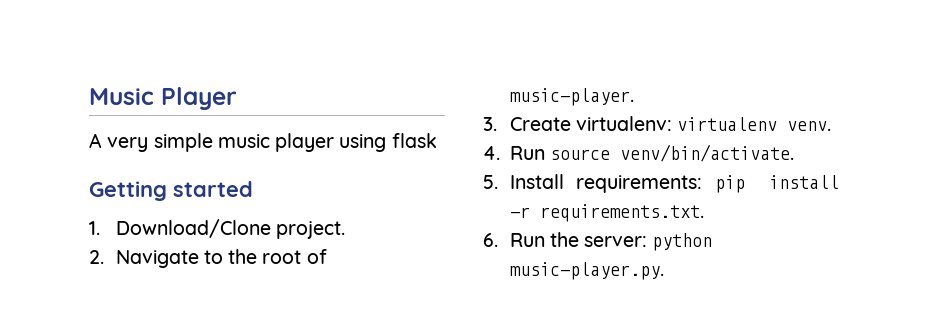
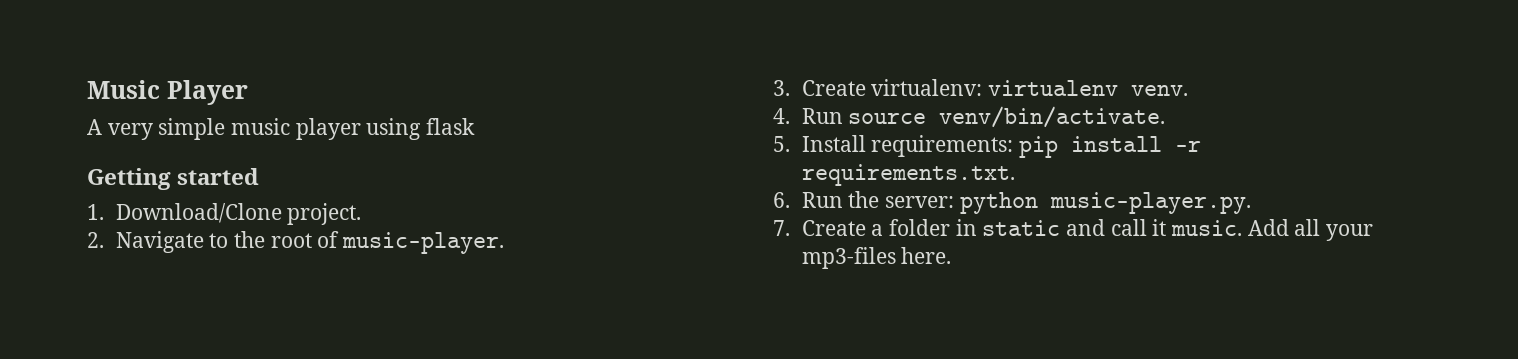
+ 7. Create a folder in static and call it music. Add all your mp3-files here.

